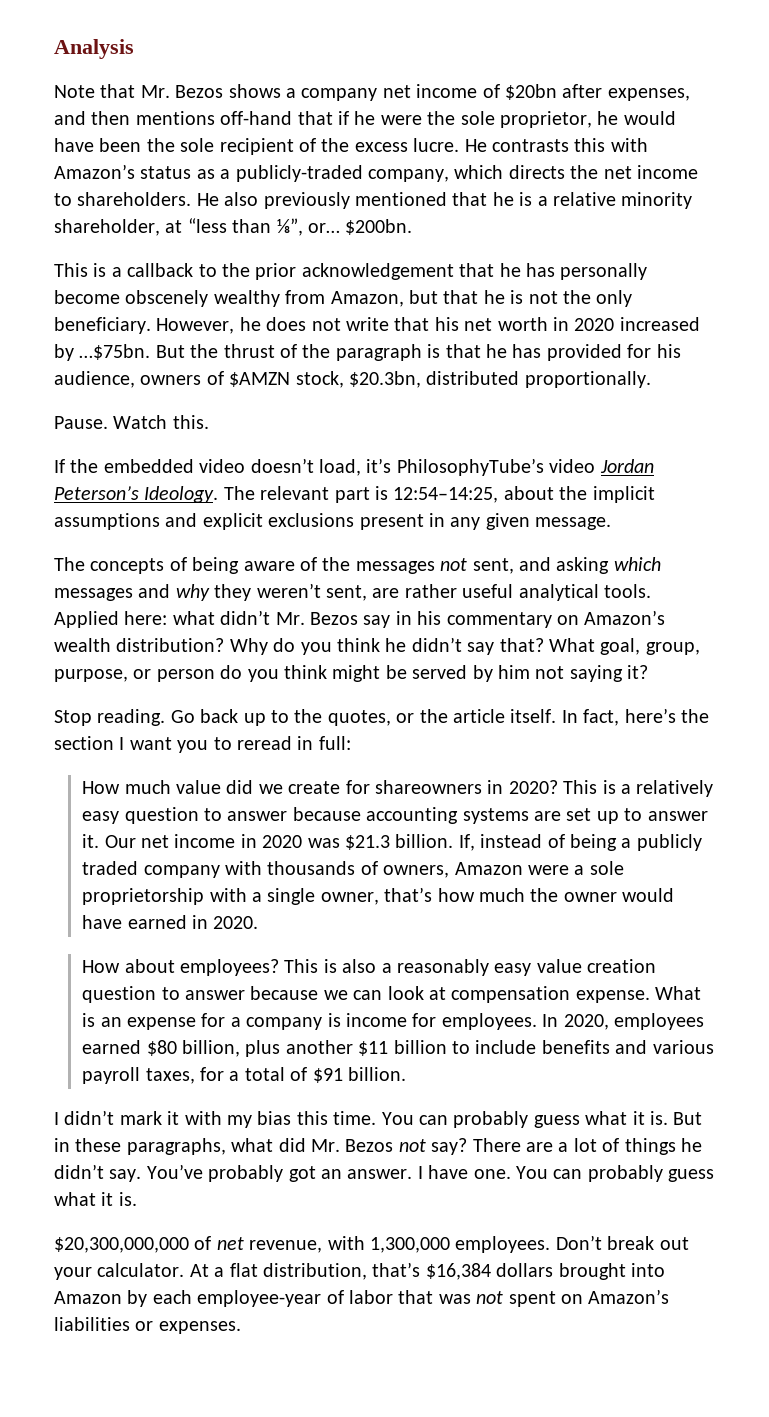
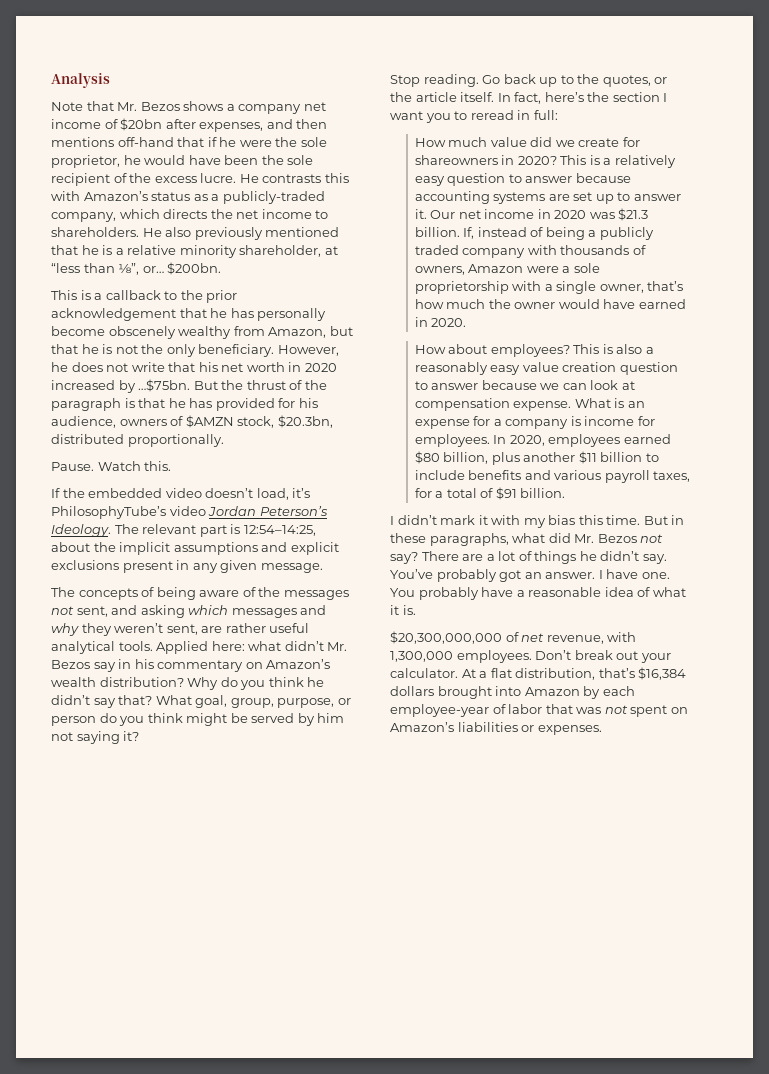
- I didn’t mark it with my bias this time. You can probably guess what it is.
+ I didn’t mark it with my bias this time.
- I have one. You can probably guess what it is.
+ I have one. You probably have a reasonable idea of what it is.

